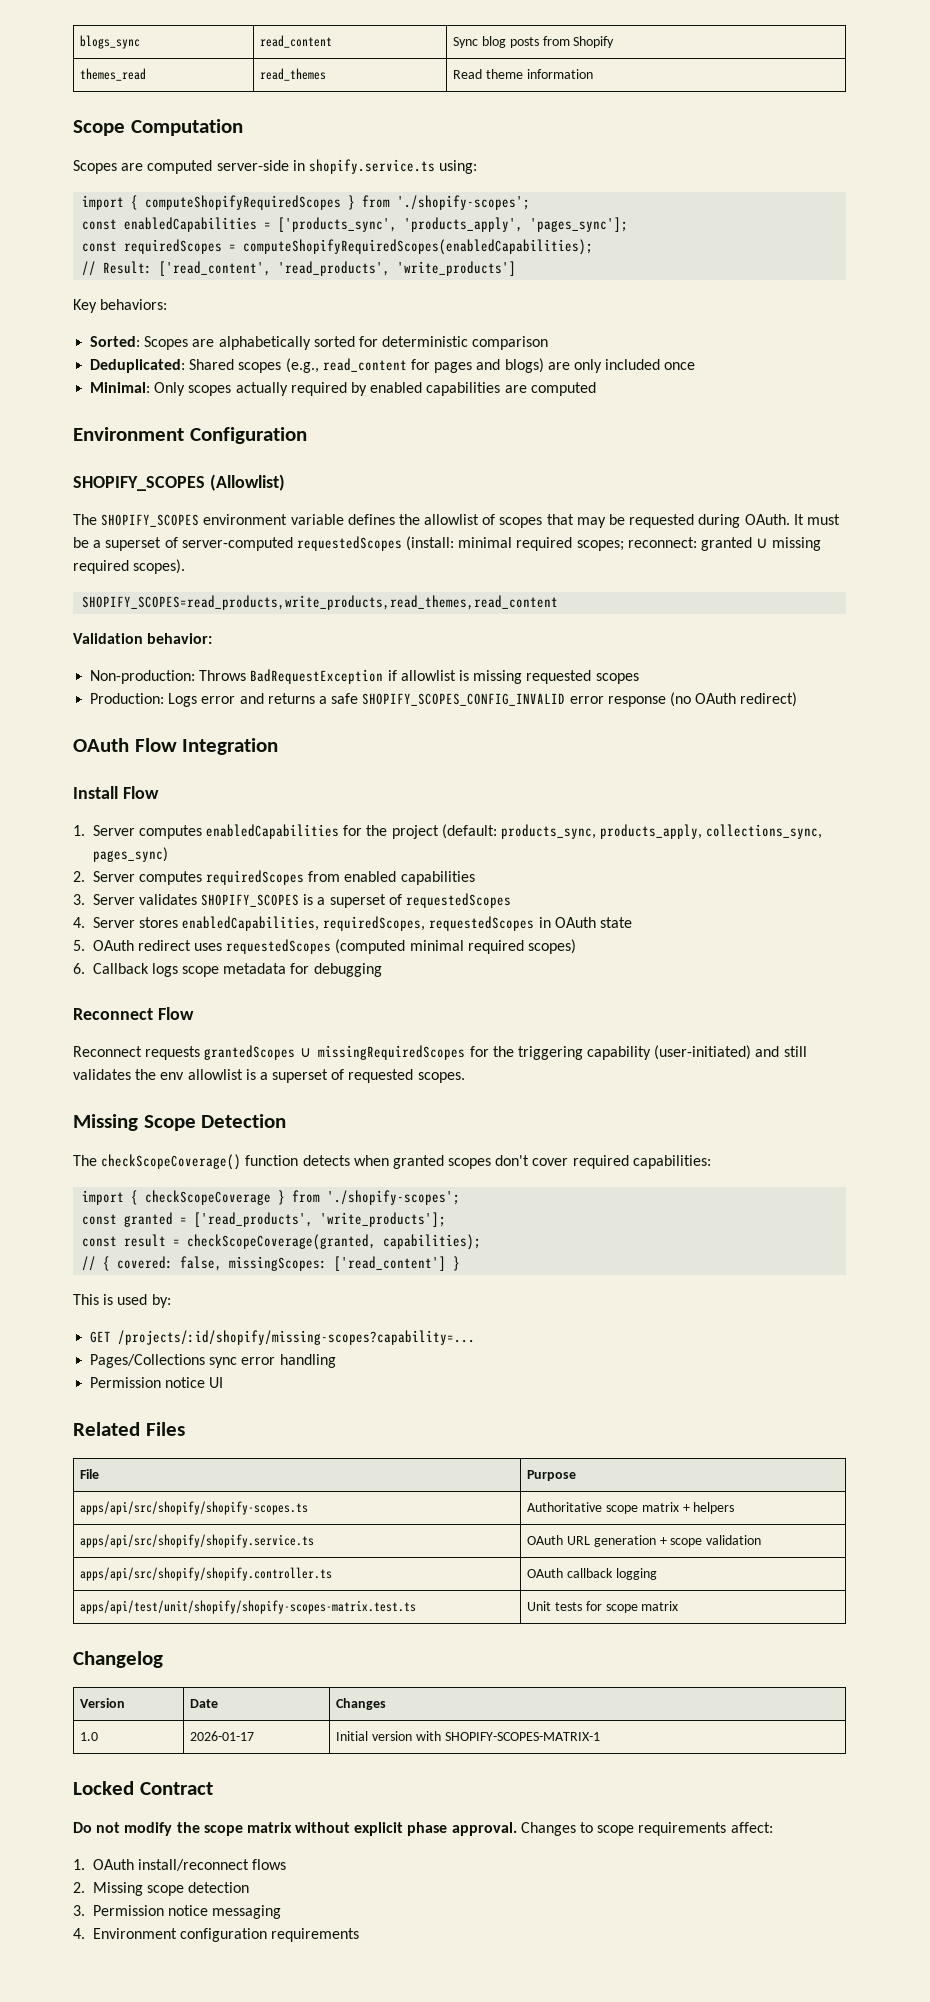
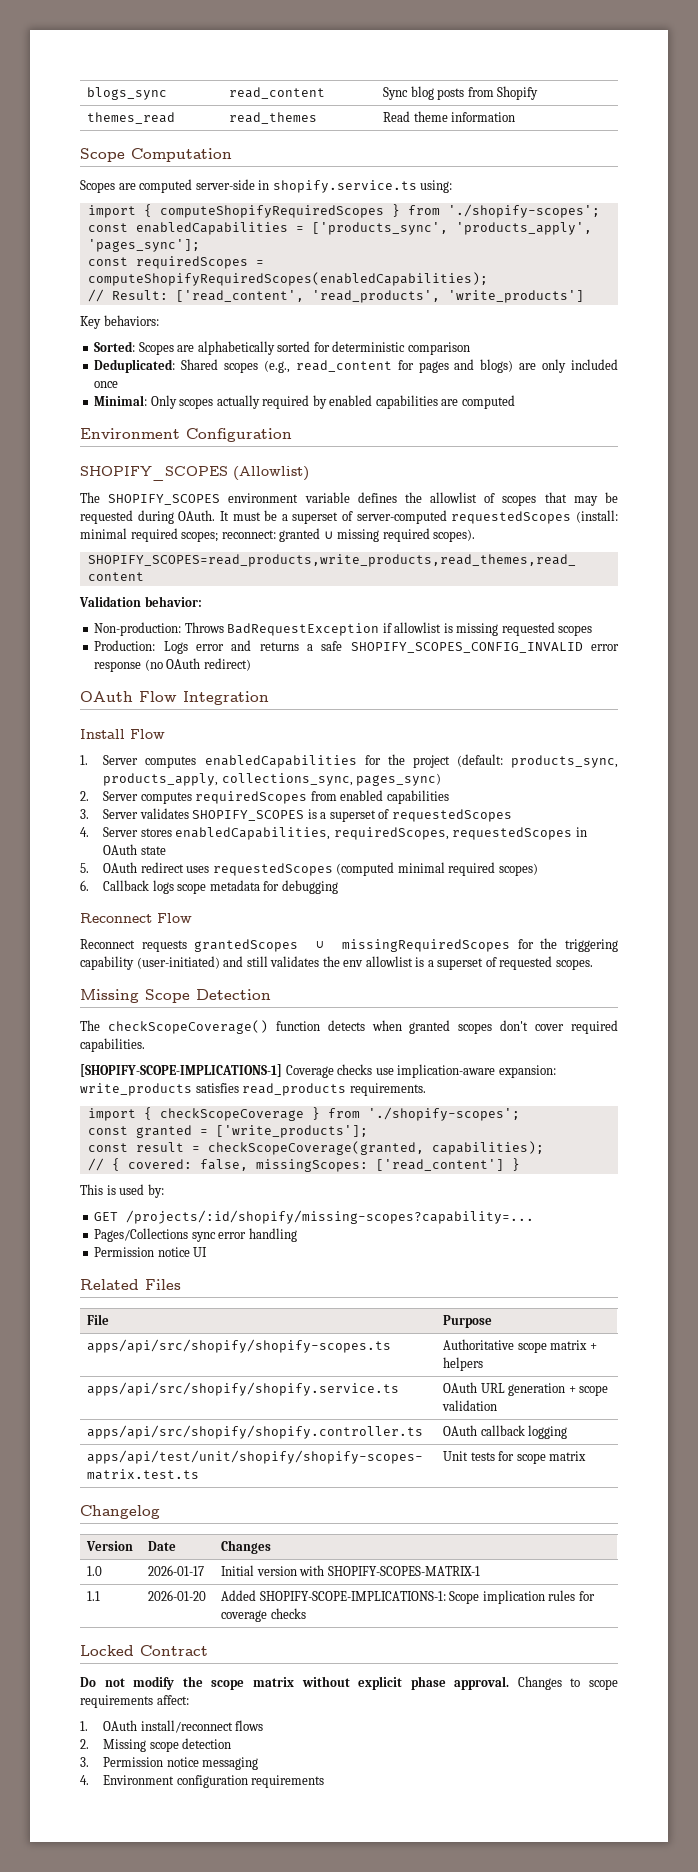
- The checkScopeCoverage() function detects when granted scopes don't cover required capabilities:
+ The checkScopeCoverage() function detects when granted scopes don't cover required capabilities.
+ [SHOPIFY-SCOPE-IMPLICATIONS-1] Coverage checks use implication-aware expansion: write_products satisfies read_products requirements.
- const granted = ['read_products', 'write_products'];
+ const granted = ['write_products'];
+ 1.1 | 2026-01-20 | Added SHOPIFY-SCOPE-IMPLICATIONS-1: Scope implication rules for coverage checks

